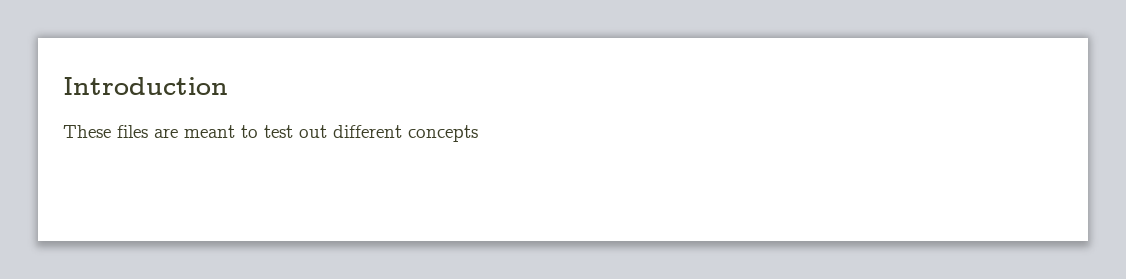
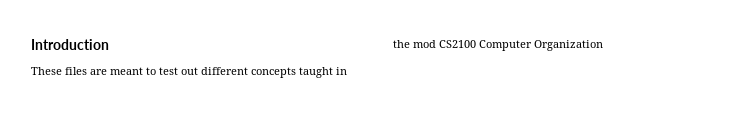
- These files are meant to test out different concepts
+ These files are meant to test out different concepts taught in the mod CS2100 Computer Organization

